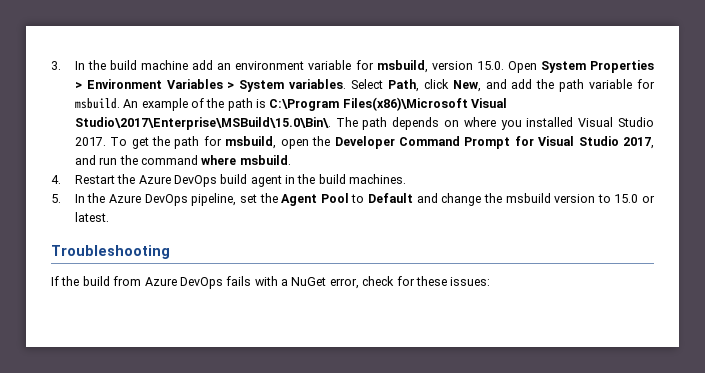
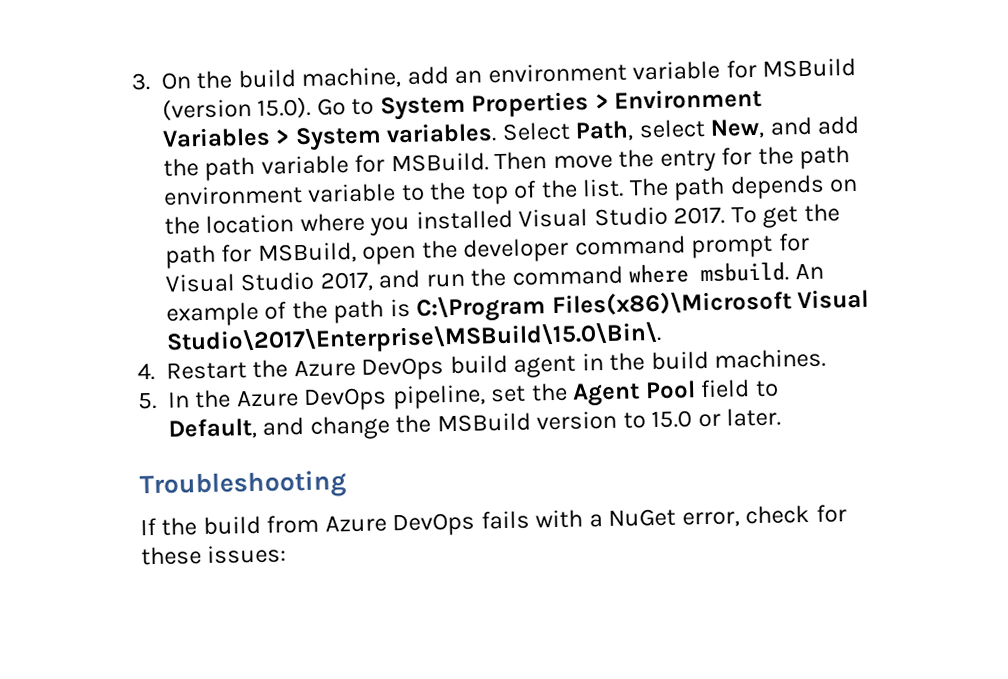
- 3. In the build machine add an environment variable for msbuild, version 15.0. Open System Properties > Environment Variables > System variables.
+ 3. On the build machine, add an environment variable for MSBuild (version 15.0). Go to System Properties > Environment Variables > System variables.
- Select Path, click New, and add the path variable for msbuild.
+ Select Path, select New, and add the path variable for MSBuild. Then move the entry for the path environment variable to the top of the list. The path depends on the location where you installed Visual Studio 2017. To get the path for MSBuild, open the developer command prompt for Visual Studio 2017, and run the command where msbuild.
- An example of the path is C:\Program Files(x86)\Microsoft Visual Studio\2017\Enterprise\MSBuild\15.0\Bin\. The path depends on where you installed Visual Studio 2017. To get the path for msbuild, open the Developer Command Prompt for Visual Studio 2017, and run the command where msbuild.
+ An example of the path is C:\Program Files(x86)\Microsoft Visual Studio\2017\Enterprise\MSBuild\15.0\Bin\.
- 5. In the Azure DevOps pipeline, set the Agent Pool to Default and change the msbuild version to 15.0 or latest.
+ 5. In the Azure DevOps pipeline, set the Agent Pool field to Default, and change the MSBuild version to 15.0 or later.

